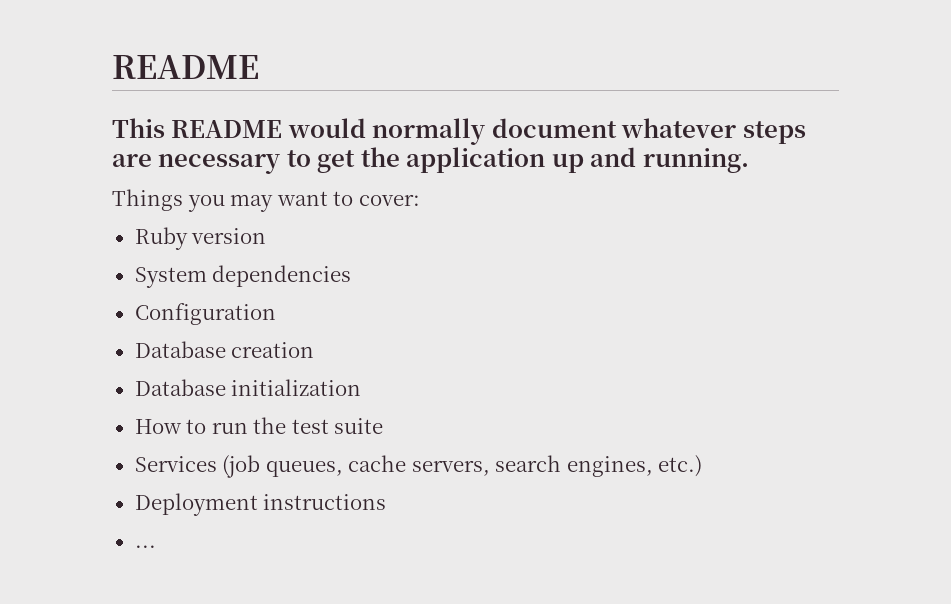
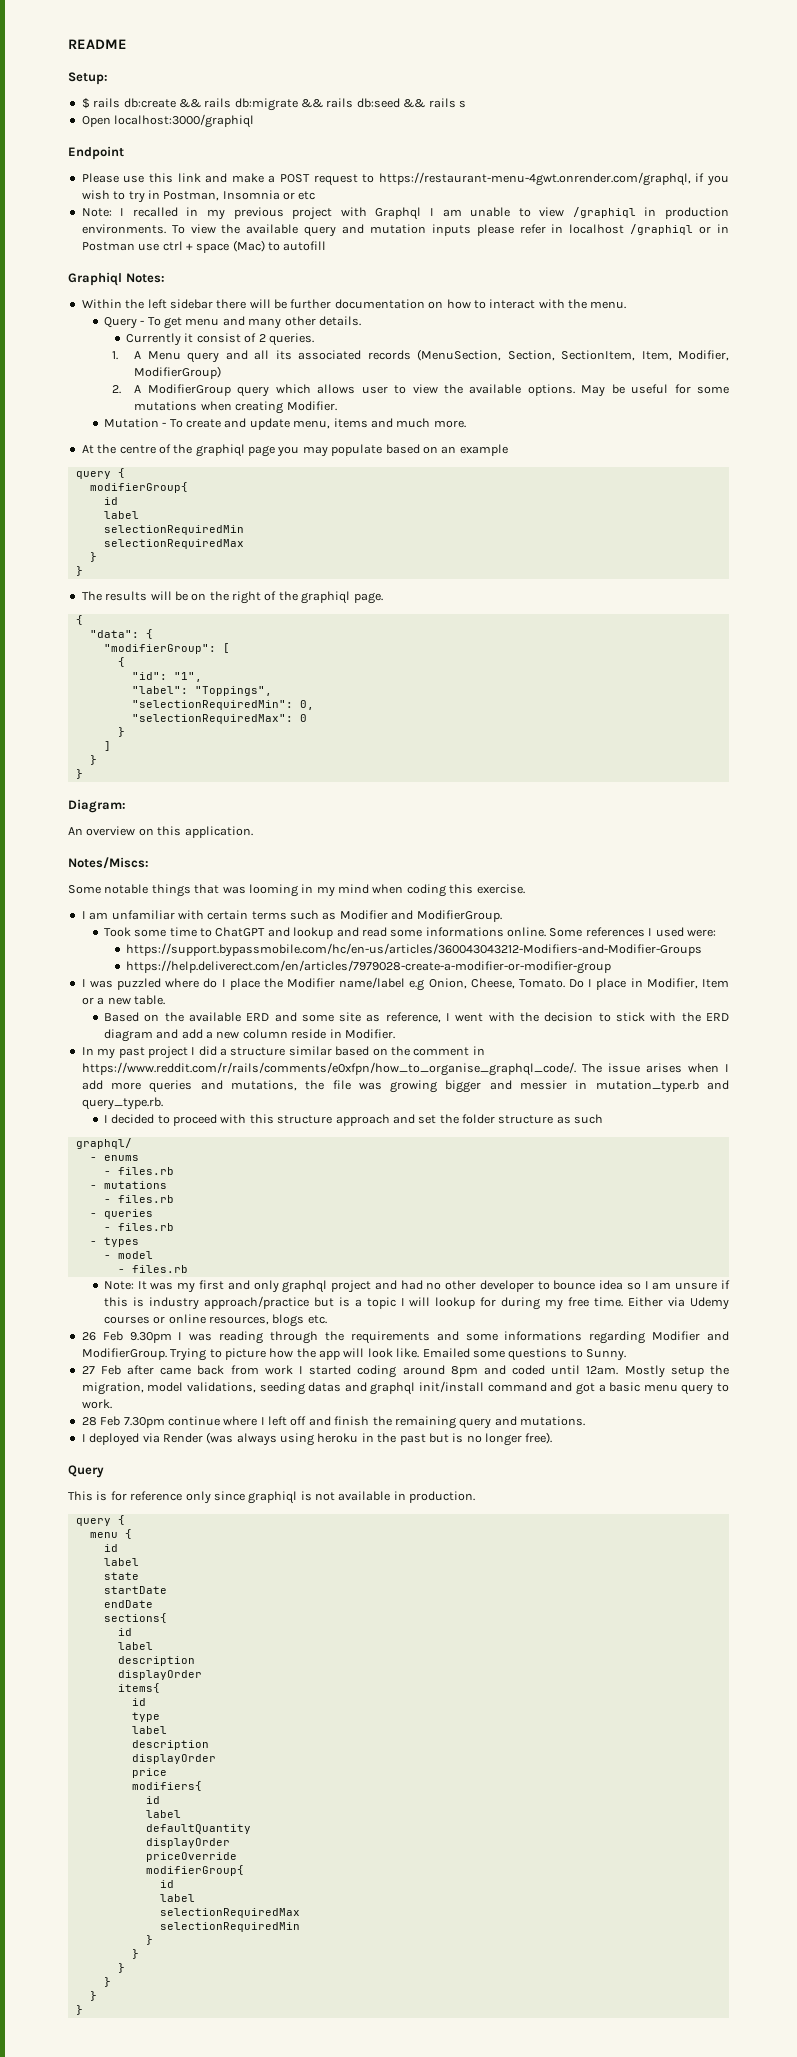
- This README would normally document whatever steps are necessary to get the application up and running.
- Things you may want to cover:
- Ruby version
- System dependencies
- Configuration
- Database creation
- Database initialization
- How to run the test suite
- Services (job queues, cache servers, search engines, etc.)
- Deployment instructions
- ...
+ Setup:
+ $ rails db:create && rails db:migrate && rails db:seed && rails s
+ Open localhost:3000/graphiql
+ Endpoint
+ Please use this link and make a POST request to https://restaurant-menu-4gwt.onrender.com/graphql, if you wish to try in Postman, Insomnia or etc
+ Note: I recalled in my previous project with Graphql I am unable to view /graphiql in production environments. To view the available query and mutation inputs please refer in localhost /graphiql or in Postman use ctrl + space (Mac) to autofill
+ Graphiql Notes:
+ Within the left sidebar there will be further documentation on how to interact with the menu.
+ Query - To get menu and many other details.
+ Currently it consist of 2 queries.
+ 1. A Menu query and all its associated records (MenuSection, Section, SectionItem, Item, Modifier, ModifierGroup)
+ 2. A ModifierGroup query which allows user to view the available options. May be useful for some mutations when creating Modifier.
+ Mutation - To create and update menu, items and much more.
+ At the centre of the graphiql page you may populate based on an example
+ query {
+ modifierGroup{
+ id
+ label
+ selectionRequiredMin
+ selectionRequiredMax
+ }
+ }
+ The results will be on the right of the graphiql page.
+ {
+ "data": {
+ "modifierGroup": [
+ {
+ "id": "1",
+ "label": "Toppings",
+ "selectionRequiredMin": 0,
+ "selectionRequiredMax": 0
+ }
+ ]
+ }
+ }
+ Diagram:
+ An overview on this application.
+ Notes/Miscs:
+ Some notable things that was looming in my mind when coding this exercise.
+ I am unfamiliar with certain terms such as Modifier and ModifierGroup.
+ Took some time to ChatGPT and lookup and read some informations online. Some references I used were:
+ https://support.bypassmobile.com/hc/en-us/articles/360043043212-Modifiers-and-Modifier-Groups
+ https://help.deliverect.com/en/articles/7979028-create-a-modifier-or-modifier-group
+ I was puzzled where do I place the Modifier name/label e.g Onion, Cheese, Tomato. Do I place in Modifier, Item or a new table.
+ Based on the available ERD and some site as reference, I went with the decision to stick with the ERD diagram and add a new column reside in Modifier.
+ In my past project I did a structure similar based on the comment in https://www.reddit.com/r/rails/comments/e0xfpn/how_to_organise_graphql_code/. The issue arises when I add more queries and mutations, the file was growing bigger and messier in mutation_type.rb and query_type.rb.
+ I decided to proceed with this structure approach and set the folder structure as such
+ graphql/
+ - enums
+ - files.rb
+ - mutations
+ - files.rb
+ - queries
+ - files.rb
+ - types
+ - model
+ - files.rb
+ Note: It was my first and only graphql project and had no other developer to bounce idea so I am unsure if this is industry approach/practice but is a topic I will lookup for during my free time. Either via Udemy courses or online resources, blogs etc.
+ 26 Feb 9.30pm I was reading through the requirements and some informations regarding Modifier and ModifierGroup. Trying to picture how the app will look like. Emailed some questions to Sunny.
+ 27 Feb after came back from work I started coding around 8pm and coded until 12am. Mostly setup the migration, model validations, seeding datas and graphql init/install command and got a basic menu query to work.
+ 28 Feb 7.30pm continue where I left off and finish the remaining query and mutations.
+ I deployed via Render (was always using heroku in the past but is no longer free).
+ Query
+ This is for reference only since graphiql is not available in production.
+ query {
+ menu {
+ id
+ label
+ state
+ startDate
+ endDate
+ sections{
+ id
+ label
+ description
+ displayOrder
+ items{
+ id
+ type
+ label
+ description
+ displayOrder
+ price
+ modifiers{
+ id
+ label
+ defaultQuantity
+ displayOrder
+ priceOverride
+ modifierGroup{
+ id
+ label
+ selectionRequiredMax
+ selectionRequiredMin
+ }
+ }
+ }
+ }
+ }
+ }

